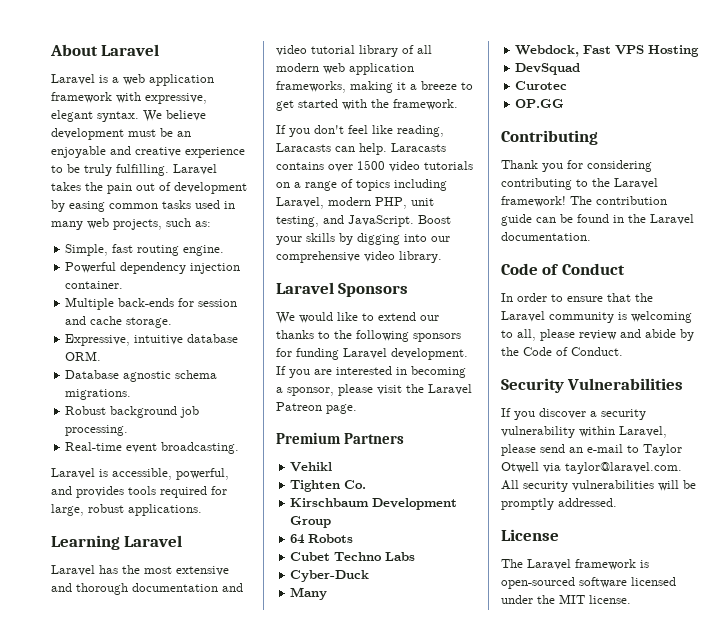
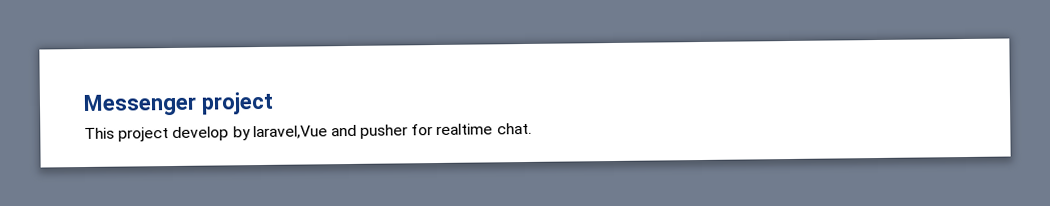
- About Laravel
- Laravel is a web application framework with expressive, elegant syntax. We believe development must be an enjoyable and creative experience to be truly fulfilling. Laravel takes the pain out of development by easing common tasks used in many web projects, such as:
- Simple, fast routing engine.
- Powerful dependency injection container.
- Multiple back-ends for session and cache storage.
- Expressive, intuitive database ORM.
- Database agnostic schema migrations.
- Robust background job processing.
- Real-time event broadcasting.
- Laravel is accessible, powerful, and provides tools required for large, robust applications.
- Learning Laravel
- Laravel has the most extensive and thorough documentation and video tutorial library of all modern web application frameworks, making it a breeze to get started with the framework.
- If you don't feel like reading, Laracasts can help. Laracasts contains over 1500 video tutorials on a range of topics including Laravel, modern PHP, unit testing, and JavaScript. Boost your skills by digging into our comprehensive video library.
- Laravel Sponsors
- We would like to extend our thanks to the following sponsors for funding Laravel development. If you are interested in becoming a sponsor, please visit the Laravel Patreon page.
- Premium Partners
- Vehikl
- Tighten Co.
- Kirschbaum Development Group
- 64 Robots
- Cubet Techno Labs
- Cyber-Duck
- Many
- Webdock, Fast VPS Hosting
- DevSquad
- Curotec
- OP.GG
- Contributing
- Thank you for considering contributing to the Laravel framework! The contribution guide can be found in the Laravel documentation.
- Code of Conduct
- In order to ensure that the Laravel community is welcoming to all, please review and abide by the Code of Conduct.
- Security Vulnerabilities
- If you discover a security vulnerability within Laravel, please send an e-mail to Taylor Otwell via taylor@laravel.com. All security vulnerabilities will be promptly addressed.
- License
- The Laravel framework is open-sourced software licensed under the MIT license.
+ Messenger project
+ This project develop by laravel,Vue and pusher for realtime chat.

